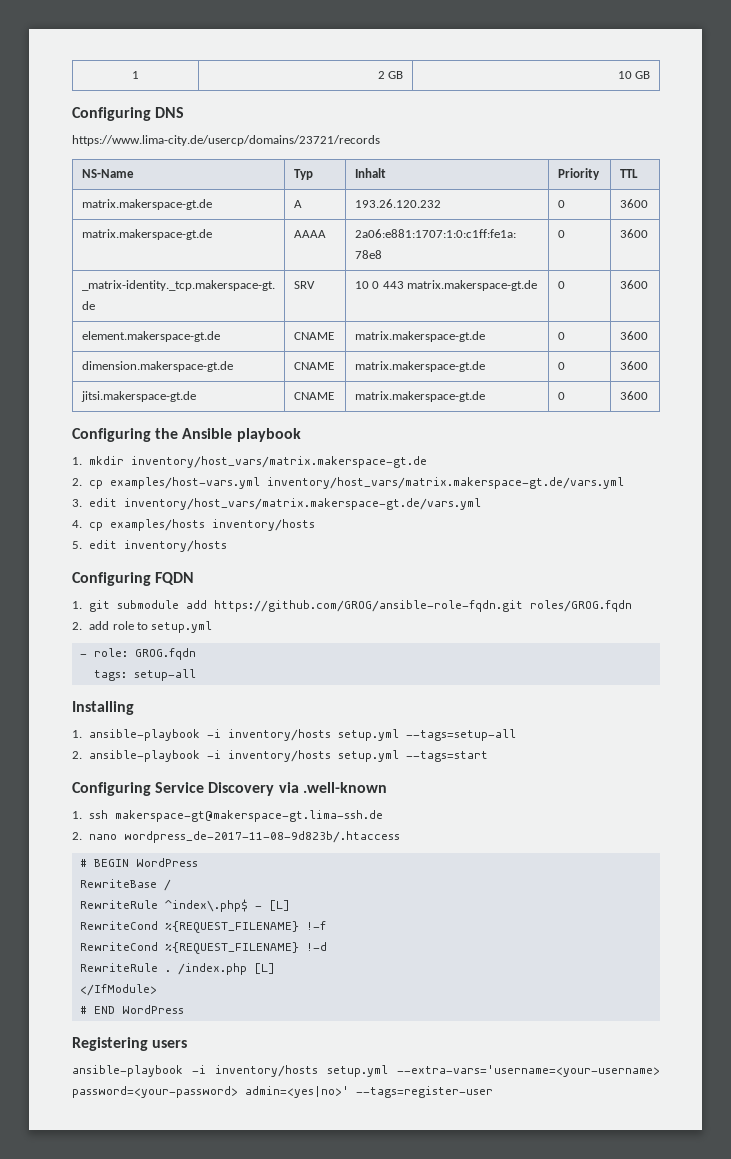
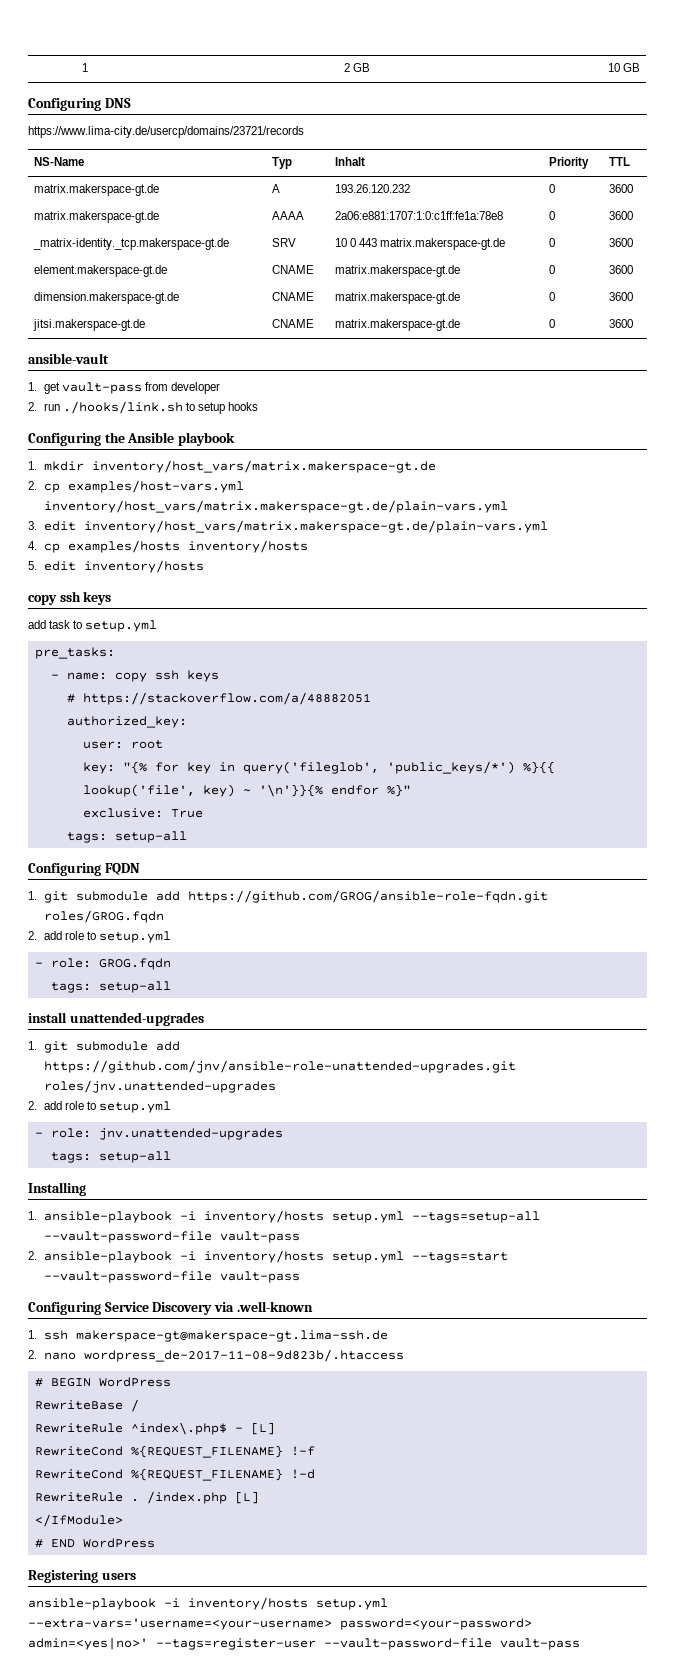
+ ansible-vault
+ 1. get vault-pass from developer
+ 2. run ./hooks/link.sh to setup hooks
- 2. cp examples/host-vars.yml inventory/host_vars/matrix.makerspace-gt.de/vars.yml
+ 2. cp examples/host-vars.yml inventory/host_vars/matrix.makerspace-gt.de/plain-vars.yml
- 3. edit inventory/host_vars/matrix.makerspace-gt.de/vars.yml
+ 3. edit inventory/host_vars/matrix.makerspace-gt.de/plain-vars.yml
  5. edit inventory/hosts
+ copy ssh keys
+ add task to setup.yml
+ pre_tasks:
+ - name: copy ssh keys
+ # https://stackoverflow.com/a/48882051
+ authorized_key:
+ user: root
+ key: "{% for key in query('fileglob', 'public_keys/*') %}{{ lookup('file', key) ~ '\n'}}{% endfor %}"
+ exclusive: True
+ tags: setup-all
+ install unattended-upgrades
+ 1. git submodule add https://github.com/jnv/ansible-role-unattended-upgrades.git roles/jnv.unattended-upgrades
+ 2. add role to setup.yml
+ - role: jnv.unattended-upgrades
+ tags: setup-all
- 1. ansible-playbook -i inventory/hosts setup.yml --tags=setup-all
+ 1. ansible-playbook -i inventory/hosts setup.yml --tags=setup-all --vault-password-file vault-pass
- 2. ansible-playbook -i inventory/hosts setup.yml --tags=start
+ 2. ansible-playbook -i inventory/hosts setup.yml --tags=start --vault-password-file vault-pass
- ansible-playbook -i inventory/hosts setup.yml --extra-vars='username=<your-username> password=<your-password> admin=<yes|no>' --tags=register-user
+ ansible-playbook -i inventory/hosts setup.yml --extra-vars='username=<your-username> password=<your-password> admin=<yes|no>' --tags=register-user --vault-password-file vault-pass

